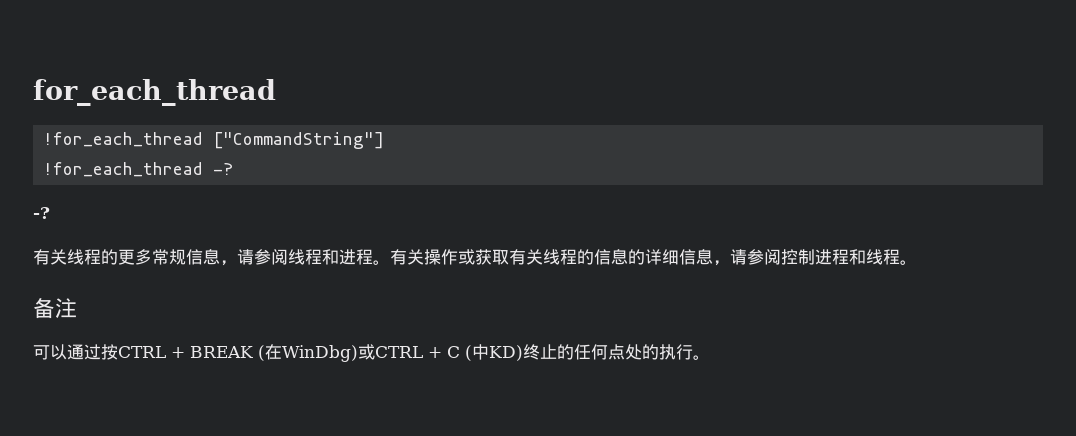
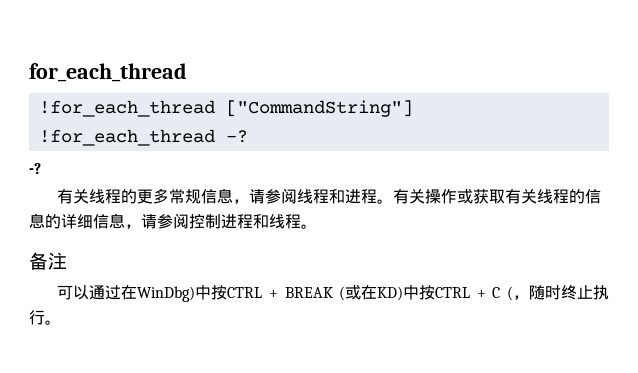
- 可以通过按CTRL + BREAK (在WinDbg)或CTRL + C (中KD)终止的任何点处的执行。
+ 可以通过在WinDbg)中按CTRL + BREAK (或在KD)中按CTRL + C (，随时终止执行。

